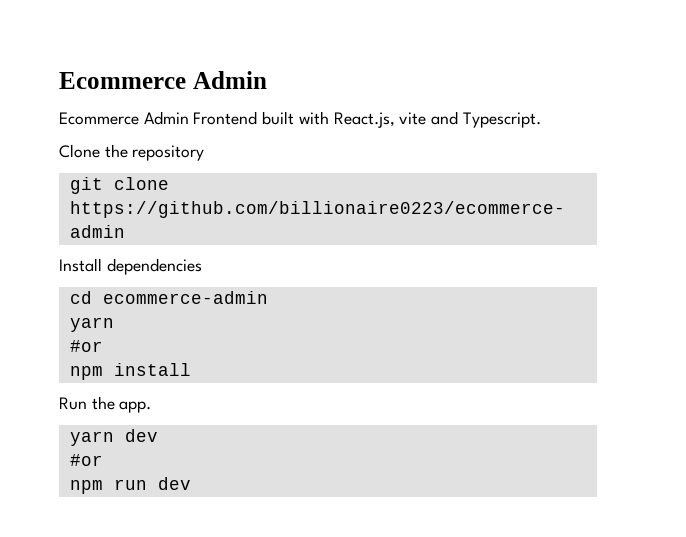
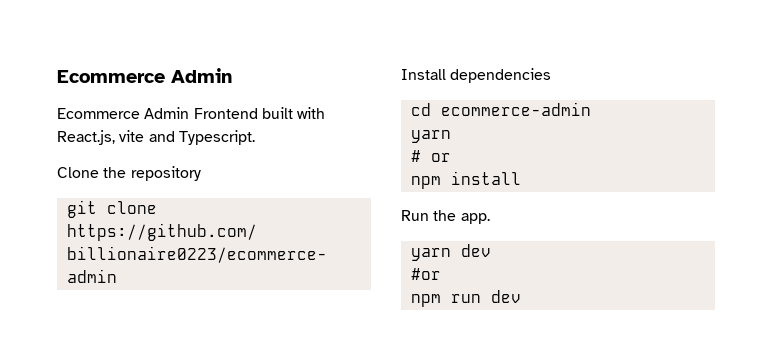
  cd ecommerce-admin
  yarn
- #or
+ # or

